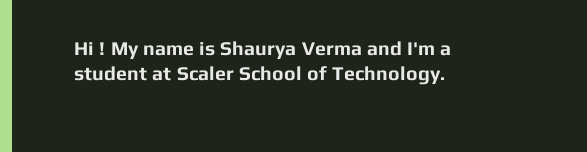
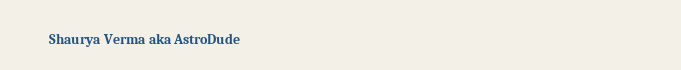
- Hi ! My name is Shaurya Verma and I'm a student at Scaler School of Technology.
+ Shaurya Verma aka AstroDude

